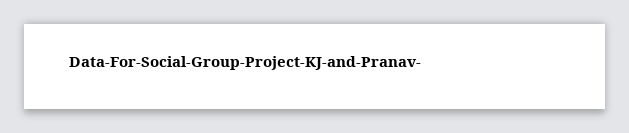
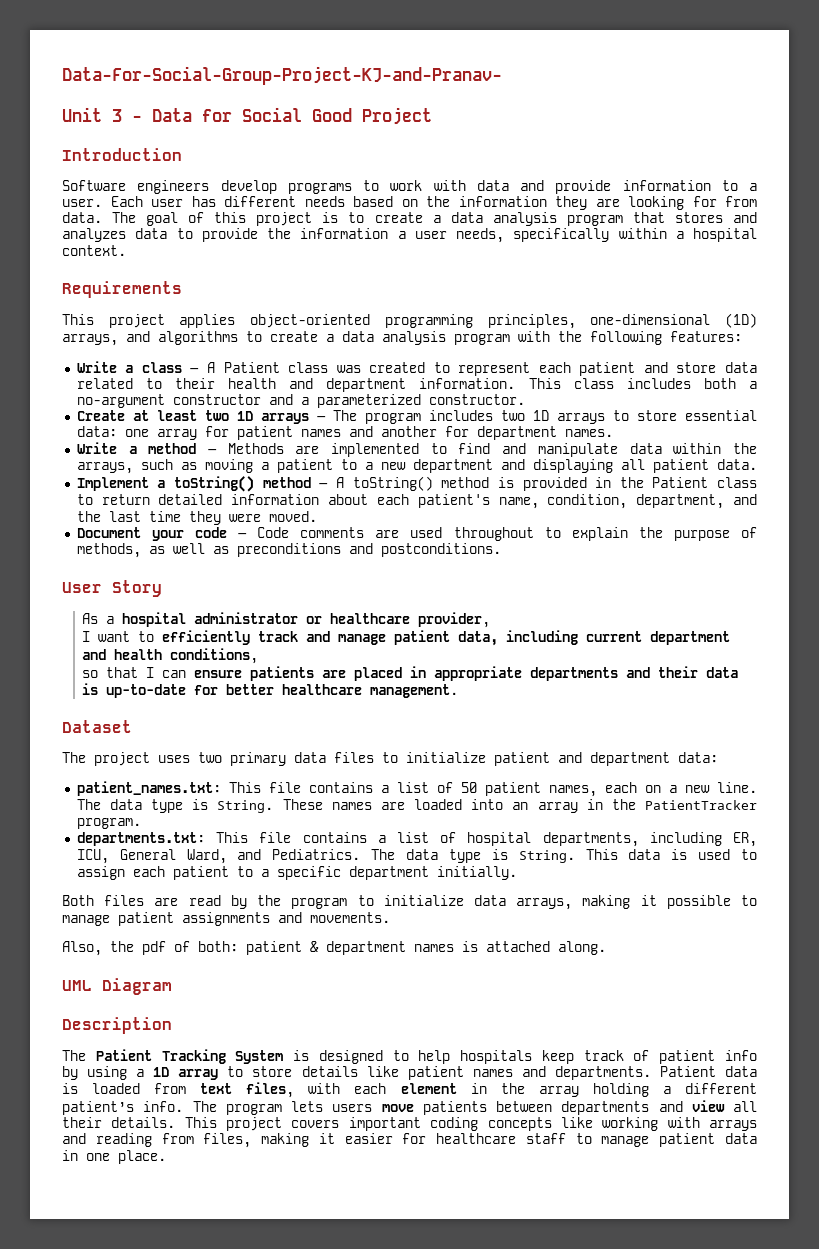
+ Unit 3 - Data for Social Good Project
+ Introduction
+ Software engineers develop programs to work with data and provide information to a user. Each user has different needs based on the information they are looking for from data. The goal of this project is to create a data analysis program that stores and analyzes data to provide the information a user needs, specifically within a hospital context.
+ Requirements
+ This project applies object-oriented programming principles, one-dimensional (1D) arrays, and algorithms to create a data analysis program with the following features:
+ Write a class – A Patient class was created to represent each patient and store data related to their health and department information. This class includes both a no-argument constructor and a parameterized constructor.
+ Create at least two 1D arrays – The program includes two 1D arrays to store essential data: one array for patient names and another for department names.
+ Write a method – Methods are implemented to find and manipulate data within the arrays, such as moving a patient to a new department and displaying all patient data.
+ Implement a toString() method – A toString() method is provided in the Patient class to return detailed information about each patient's name, condition, department, and the last time they were moved.
+ Document your code – Code comments are used throughout to explain the purpose of methods, as well as preconditions and postconditions.
+ User Story
+ As a hospital administrator or healthcare provider,
+ I want to efficiently track and manage patient data, including current department and health conditions,
+ so that I can ensure patients are placed in appropriate departments and their data is up-to-date for better healthcare management.
+ Dataset
+ The project uses two primary data files to initialize patient and department data:
+ patient_names.txt: This file contains a list of 50 patient names, each on a new line. The data type is String. These names are loaded into an array in the PatientTracker program.
+ departments.txt: This file contains a list of hospital departments, including ER, ICU, General Ward, and Pediatrics. The data type is String. This data is used to assign each patient to a specific department initially.
+ Both files are read by the program to initialize data arrays, making it possible to manage patient assignments and movements.
+ Also, the pdf of both: patient & department names is attached along.
+ UML Diagram
+ Description
+ The Patient Tracking System is designed to help hospitals keep track of patient info by using a 1D array to store details like patient names and departments. Patient data is loaded from text files, with each element in the array holding a different patient’s info. The program lets users move patients between departments and view all their details. This project covers important coding concepts like working with arrays and reading from files, making it easier for healthcare staff to manage patient data in one place.

